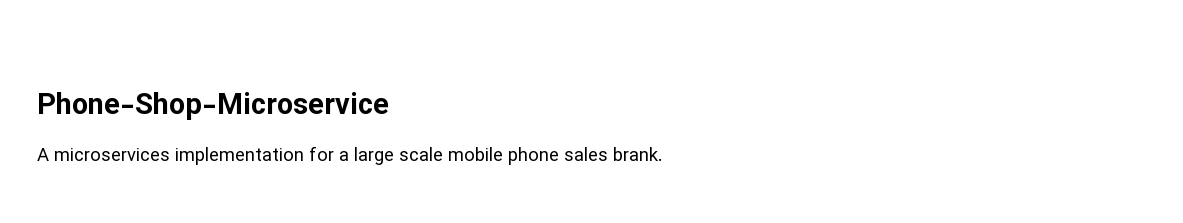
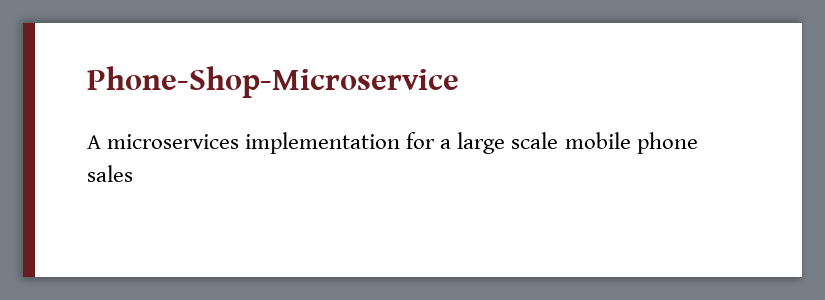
- A microservices implementation for a large scale mobile phone sales brank.
+ A microservices implementation for a large scale mobile phone sales

